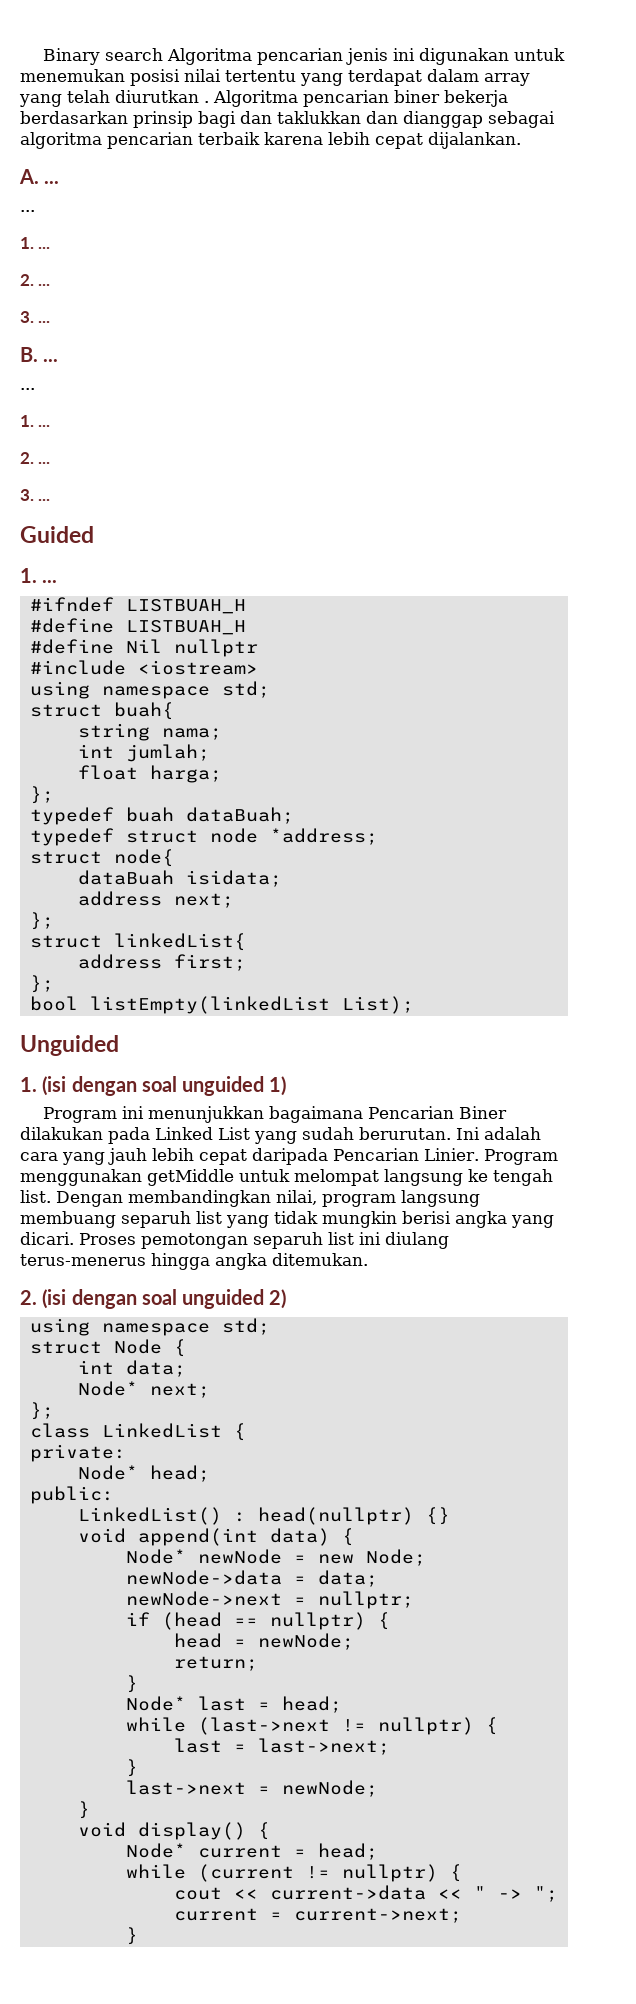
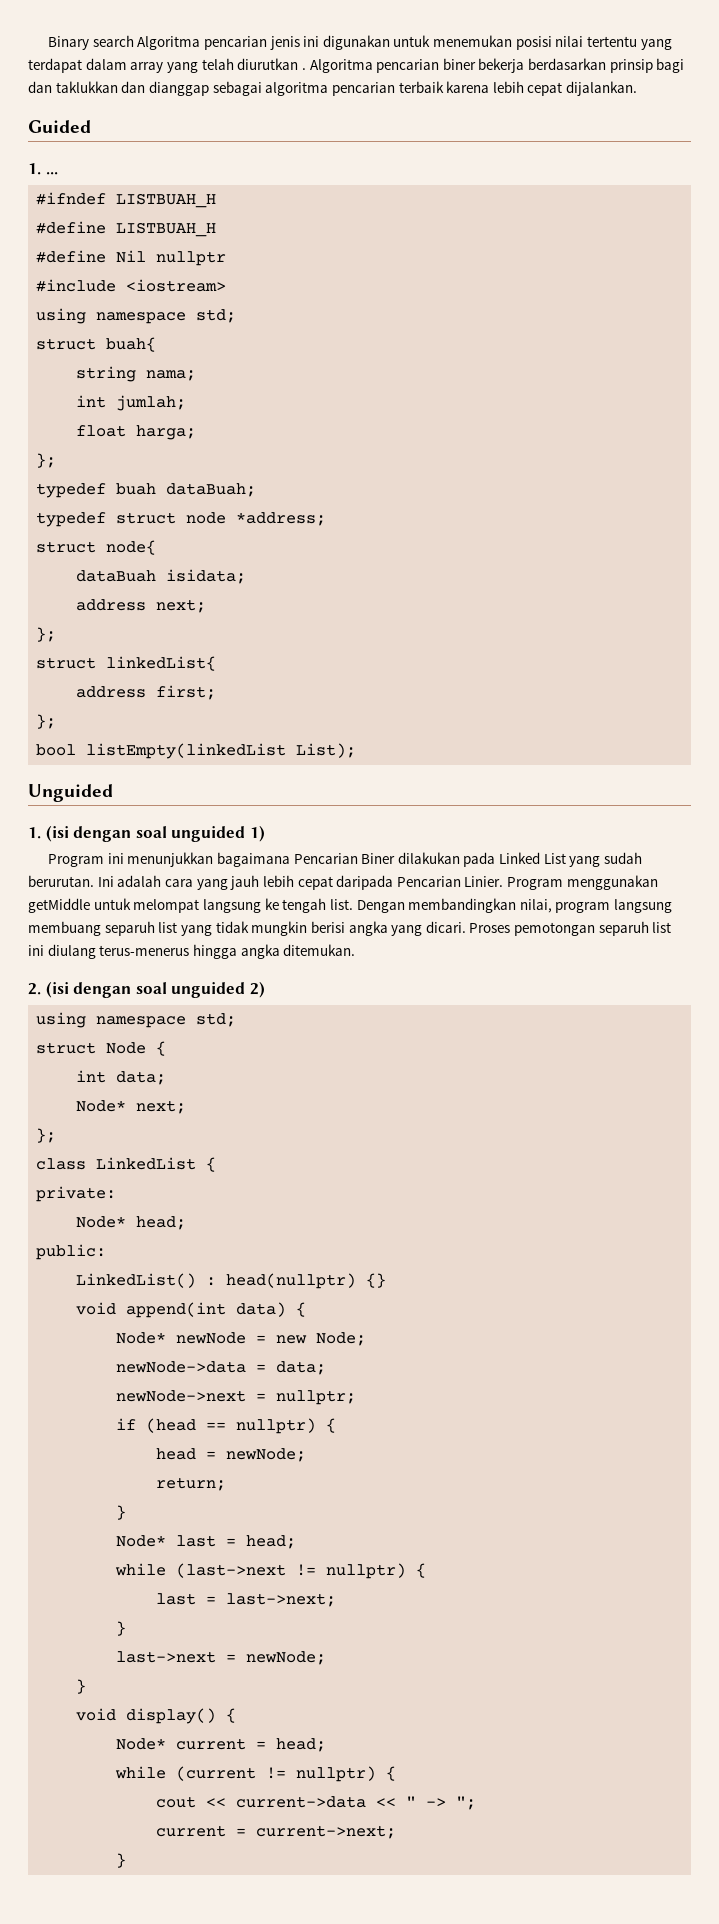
- A. ...
- ...
- 1. ...
- 2. ...
- 3. ...
- B. ...
- ...
- 1. ...
- 2. ...
- 3. ...

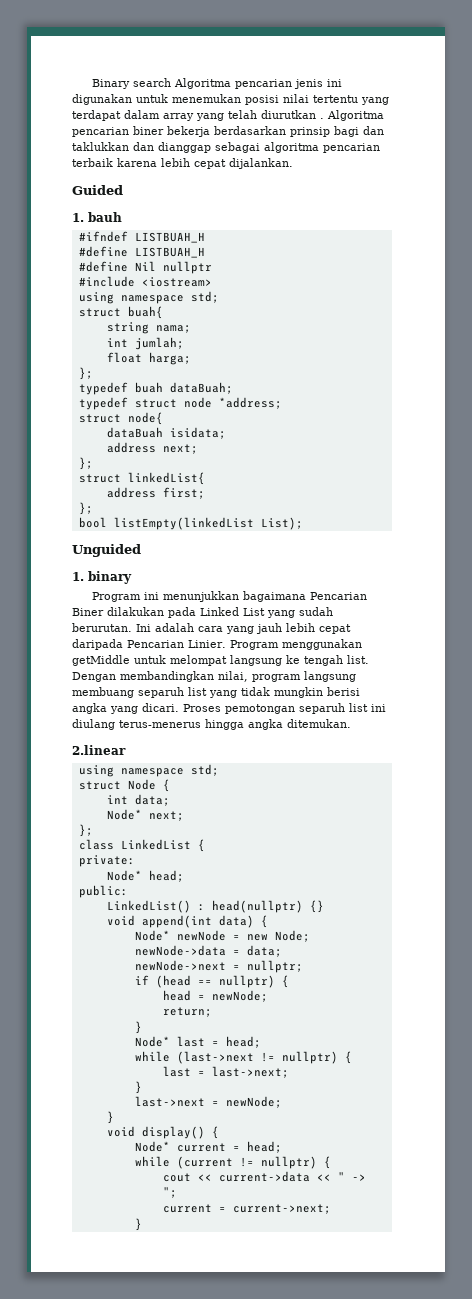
- 1. ...
+ 1. bauh
- 1. (isi dengan soal unguided 1)
+ 1. binary
- 2. (isi dengan soal unguided 2)
+ 2.linear

